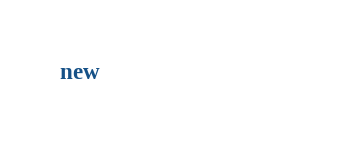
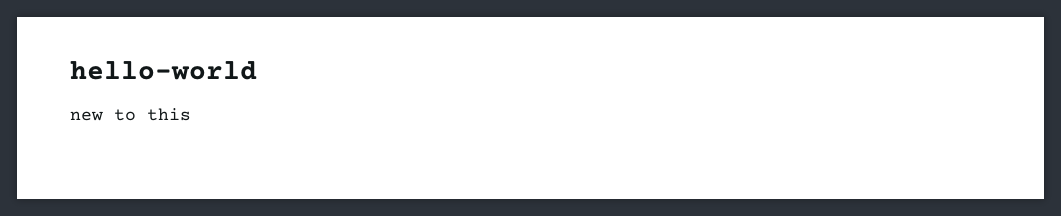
- new
+ hello-world
+ new to this

